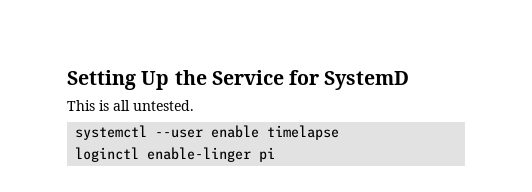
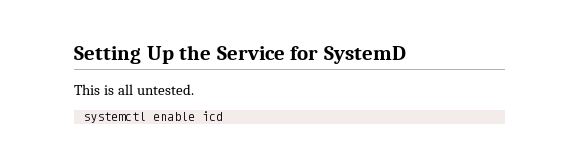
- systemctl --user enable timelapse
- loginctl enable-linger pi
+ systemctl enable icd

